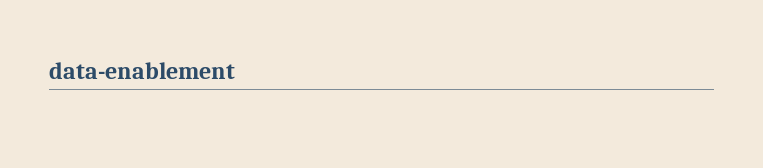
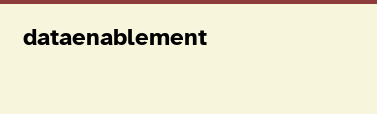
- data-enablement
+ dataenablement

